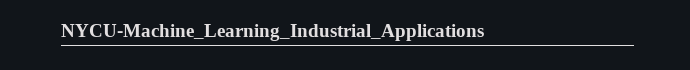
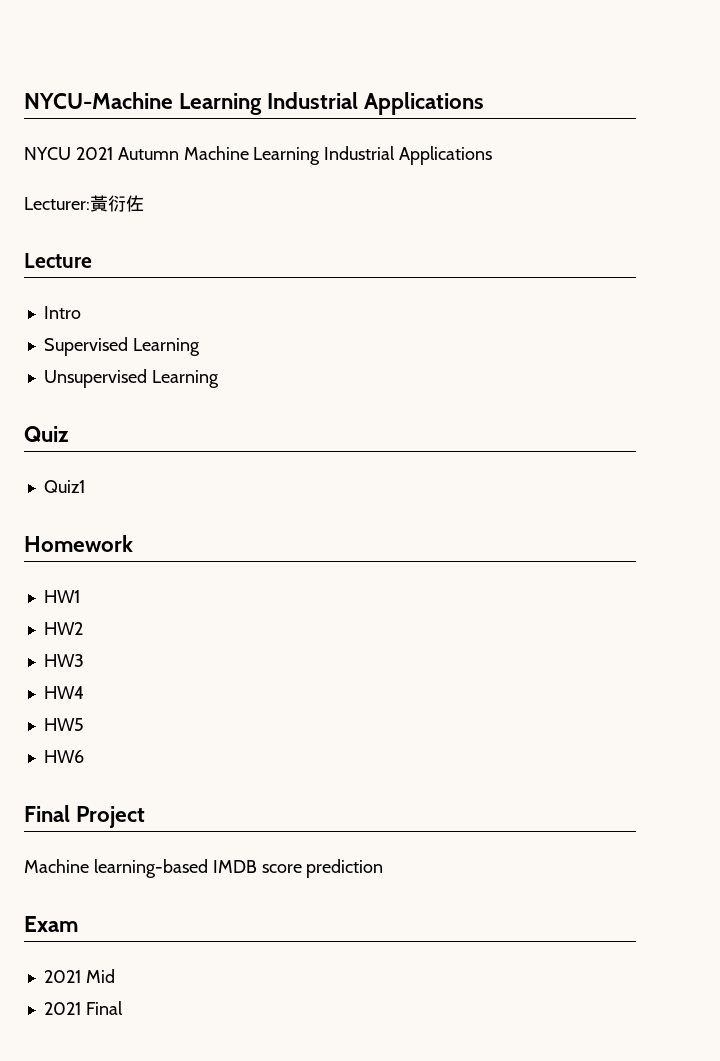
- NYCU-Machine_Learning_Industrial_Applications
+ NYCU-Machine Learning Industrial Applications
+ NYCU 2021 Autumn Machine Learning Industrial Applications
+ Lecturer:黃衍佐
+ Lecture
+ Intro
+ Supervised Learning
+ Unsupervised Learning
+ Quiz
+ Quiz1
+ Homework
+ HW1
+ HW2
+ HW3
+ HW4
+ HW5
+ HW6
+ Final Project
+ Machine learning-based IMDB score prediction
+ Exam
+ 2021 Mid
+ 2021 Final

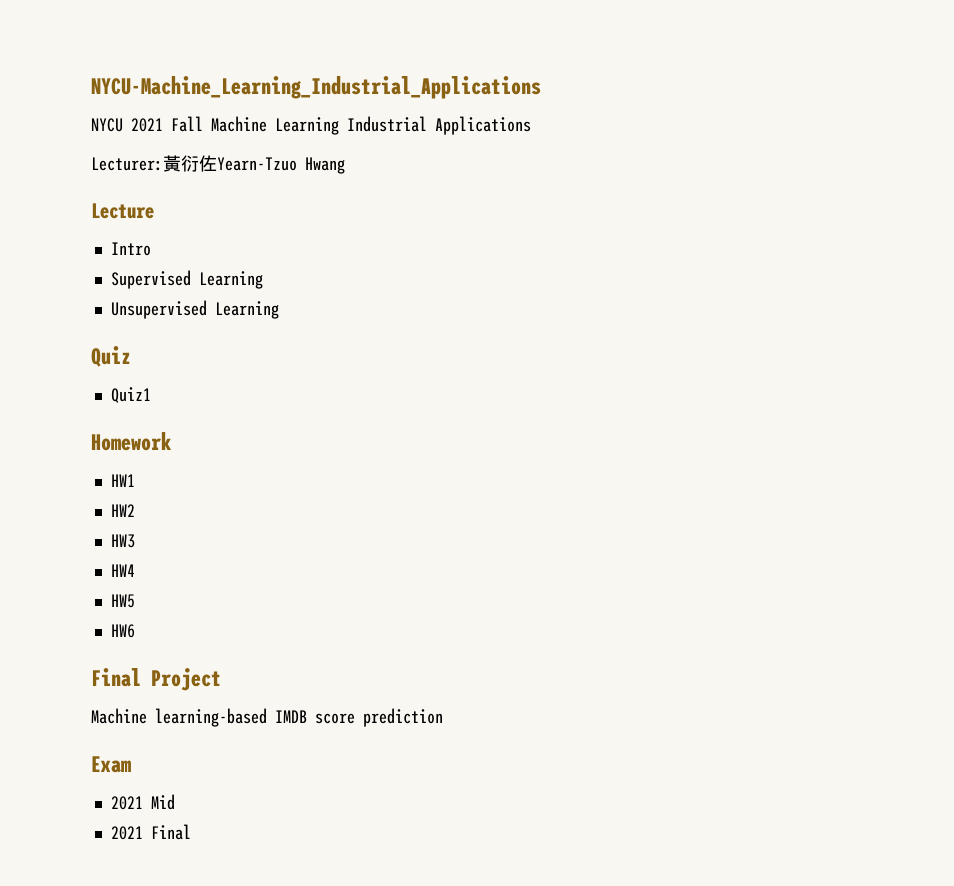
- NYCU-Machine Learning Industrial Applications
+ NYCU-Machine_Learning_Industrial_Applications
- NYCU 2021 Autumn Machine Learning Industrial Applications
+ NYCU 2021 Fall Machine Learning Industrial Applications
- Lecturer:黃衍佐
+ Lecturer:黃衍佐Yearn-Tzuo Hwang

